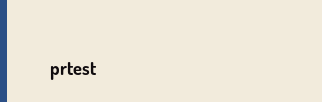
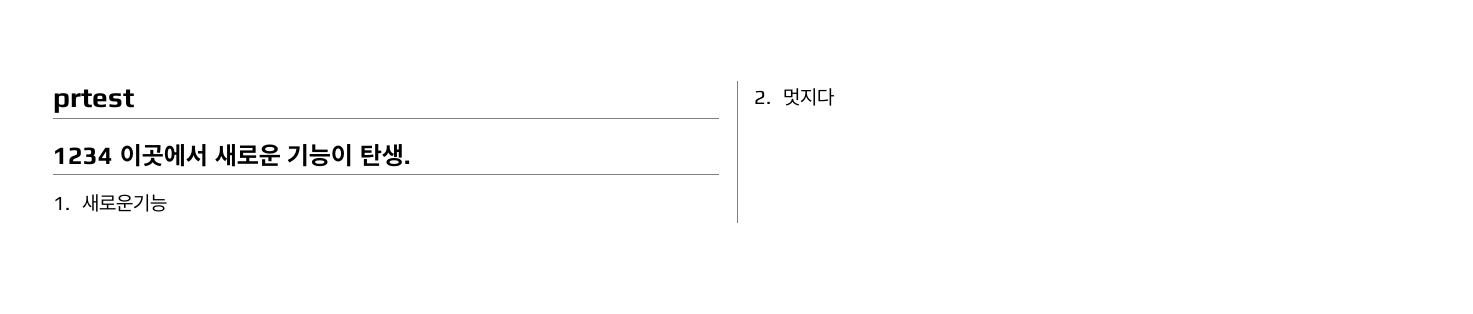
+ 1234 이곳에서 새로운 기능이 탄생.
+ 1. 새로운기능
+ 2. 멋지다

